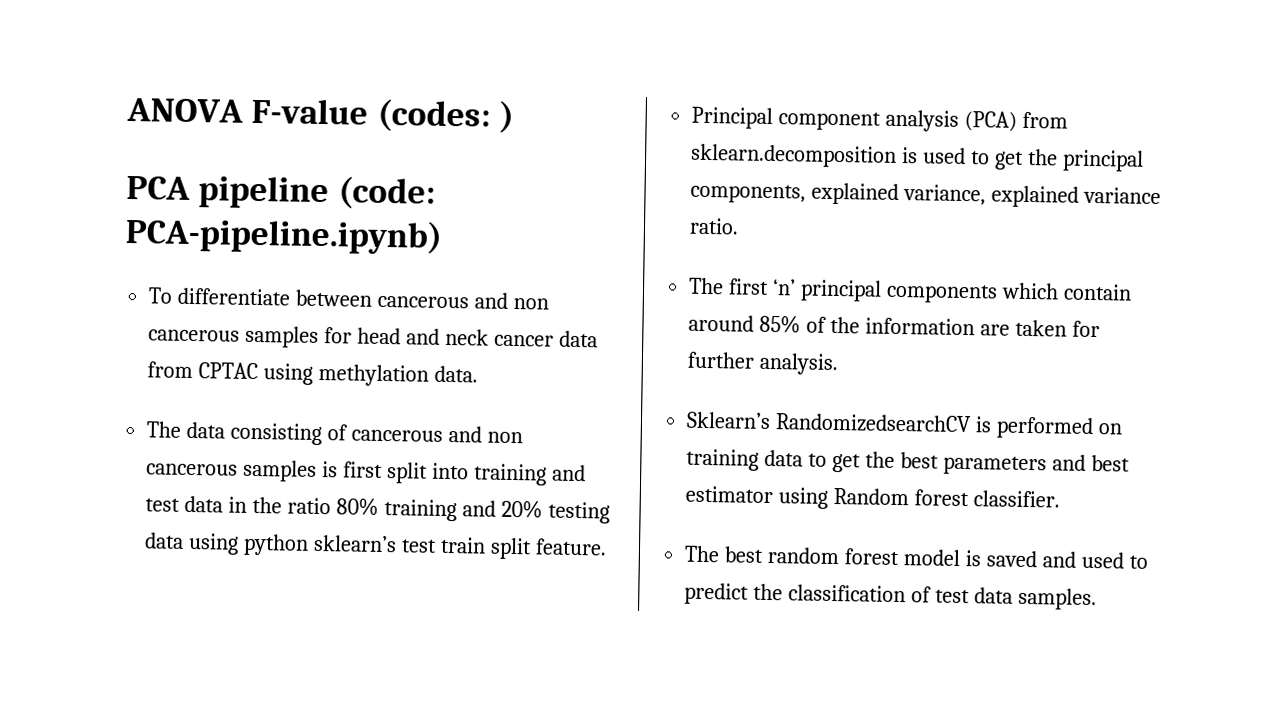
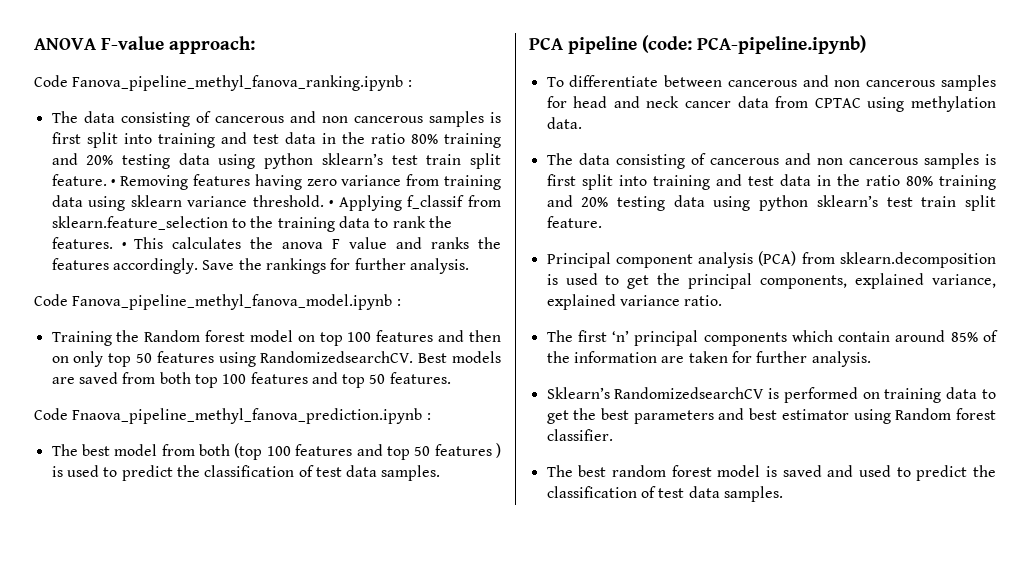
- ANOVA F-value (codes: )
+ ANOVA F-value approach:
+ Code Fanova_pipeline_methyl_fanova_ranking.ipynb :
+ The data consisting of cancerous and non cancerous samples is first split into training and test data in the ratio 80% training and 20% testing data using python sklearn’s test train split feature. • Removing features having zero variance from training data using sklearn variance threshold. • Applying f_classif from sklearn.feature_selection to the training data to rank the features. • This calculates the anova F value and ranks the features accordingly. Save the rankings for further analysis.
+ Code Fanova_pipeline_methyl_fanova_model.ipynb :
+ Training the Random forest model on top 100 features and then on only top 50 features using RandomizedsearchCV. Best models are saved from both top 100 features and top 50 features.
+ Code Fnaova_pipeline_methyl_fanova_prediction.ipynb :
+ The best model from both (top 100 features and top 50 features ) is used to predict the classification of test data samples.

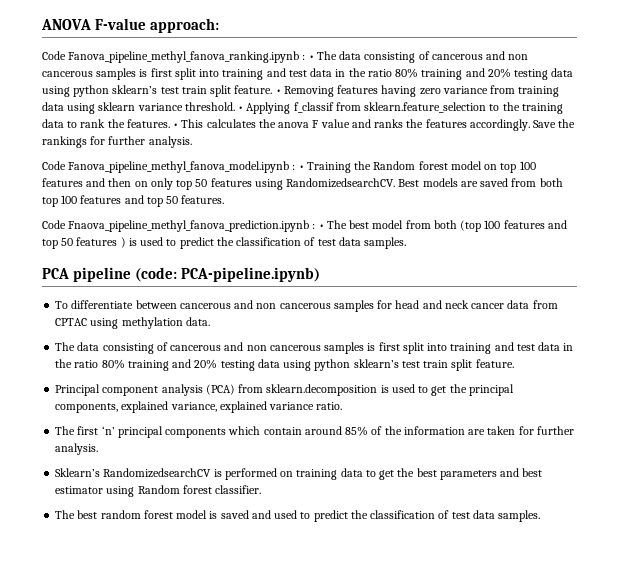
- Code Fanova_pipeline_methyl_fanova_ranking.ipynb :
- The data consisting of cancerous and non cancerous samples is first split into training and test data in the ratio 80% training and 20% testing data using python sklearn’s test train split feature.
+ Code Fanova_pipeline_methyl_fanova_ranking.ipynb : • The data consisting of cancerous and non cancerous samples is first split into training and test data in the ratio 80% training and 20% testing data using python sklearn’s test train split feature.
- Code Fanova_pipeline_methyl_fanova_model.ipynb :
- Training the Random forest model on top 100 features and then on only top 50 features using RandomizedsearchCV.
+ Code Fanova_pipeline_methyl_fanova_model.ipynb : • Training the Random forest model on top 100 features and then on only top 50 features using RandomizedsearchCV.
- Code Fnaova_pipeline_methyl_fanova_prediction.ipynb :
- The best model from both (top 100 features and top 50 features ) is used to predict the classification of test data samples.
+ Code Fnaova_pipeline_methyl_fanova_prediction.ipynb : • The best model from both (top 100 features and top 50 features ) is used to predict the classification of test data samples.

